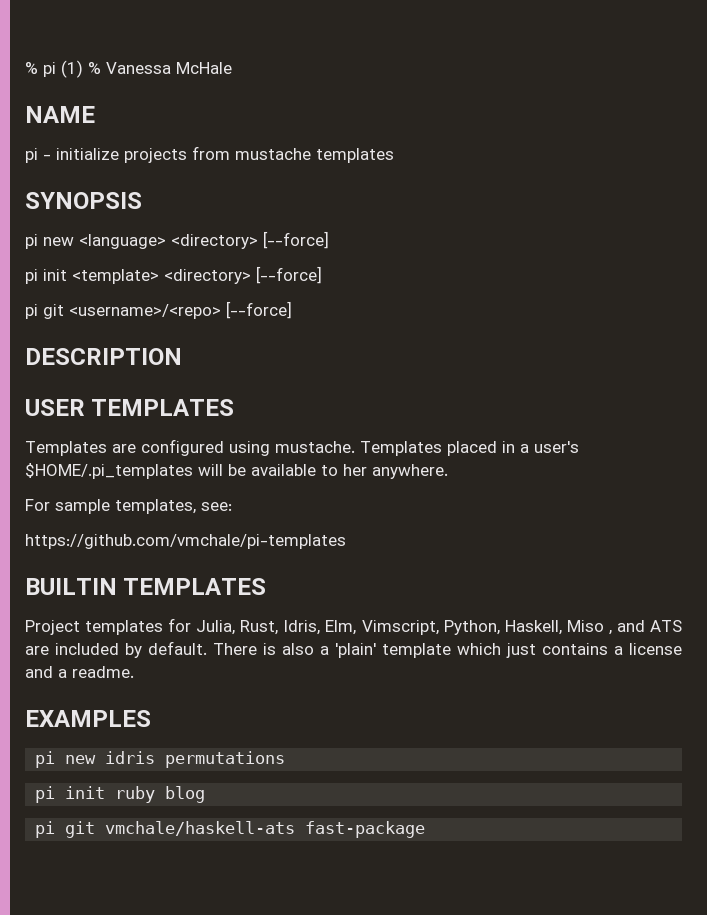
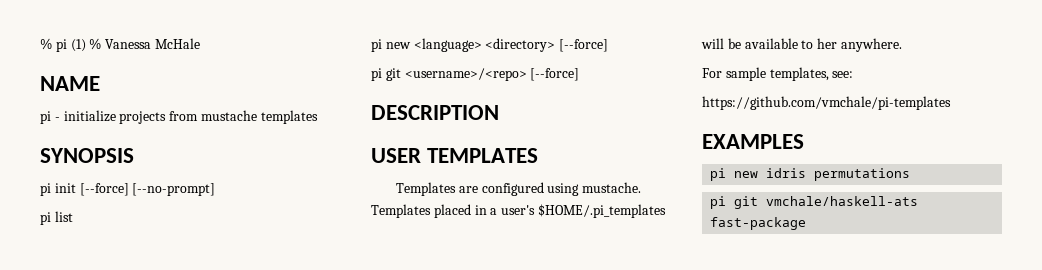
+ pi init [--force] [--no-prompt]
+ pi list
- pi init <template> <directory> [--force]
- BUILTIN TEMPLATES
- Project templates for Julia, Rust, Idris, Elm, Vimscript, Python, Haskell, Miso , and ATS are included by default. There is also a 'plain' template which just contains a license and a readme.
- pi init ruby blog

